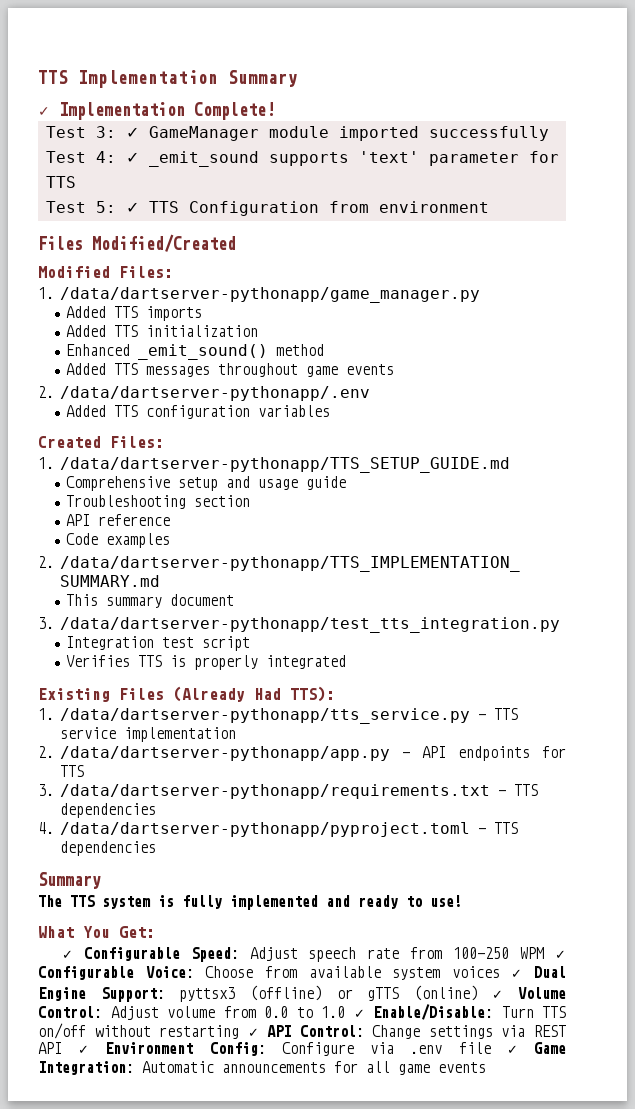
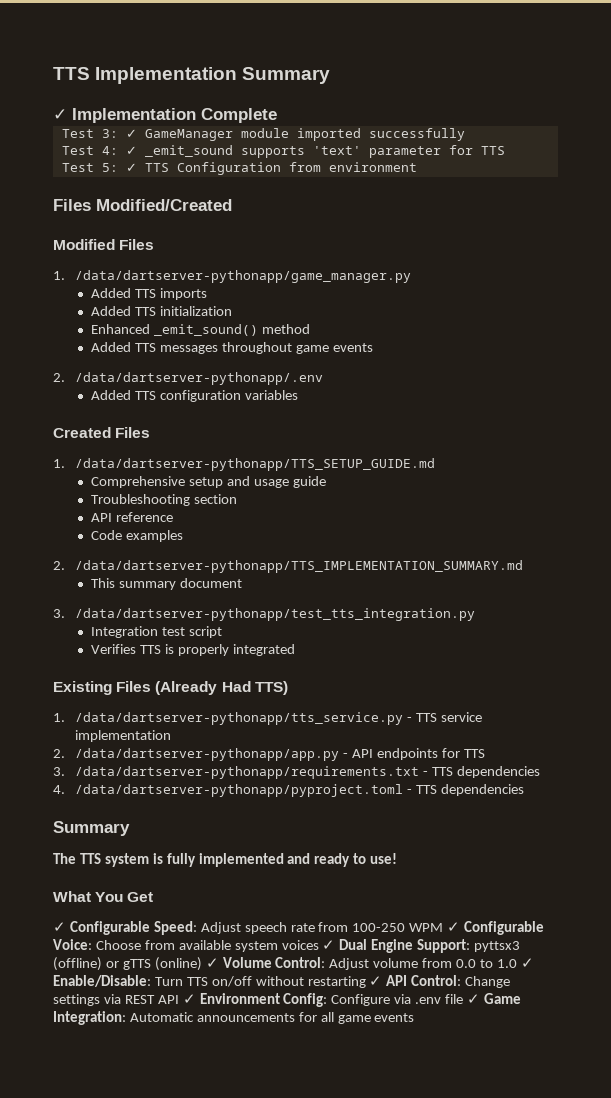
- ✓ Implementation Complete!
+ ✓ Implementation Complete
- Modified Files:
+ Modified Files
- Created Files:
+ Created Files
- Existing Files (Already Had TTS):
+ Existing Files (Already Had TTS)
- What You Get:
+ What You Get

